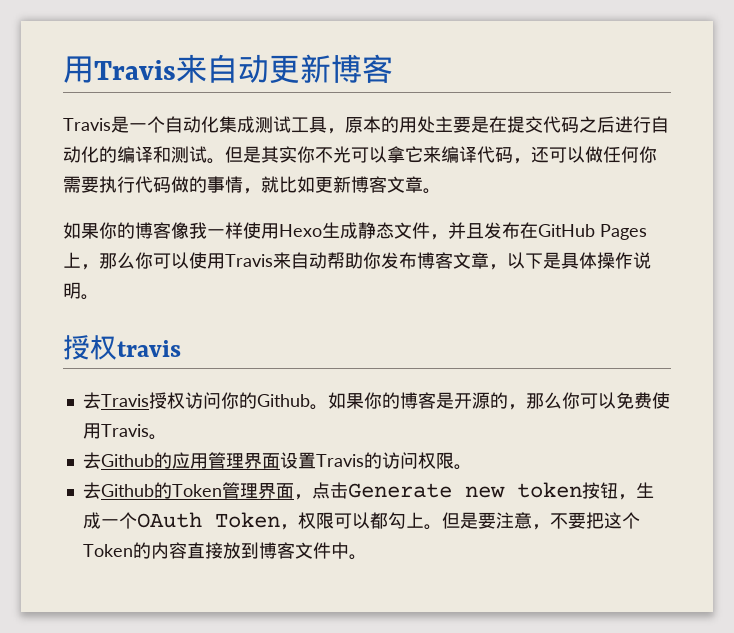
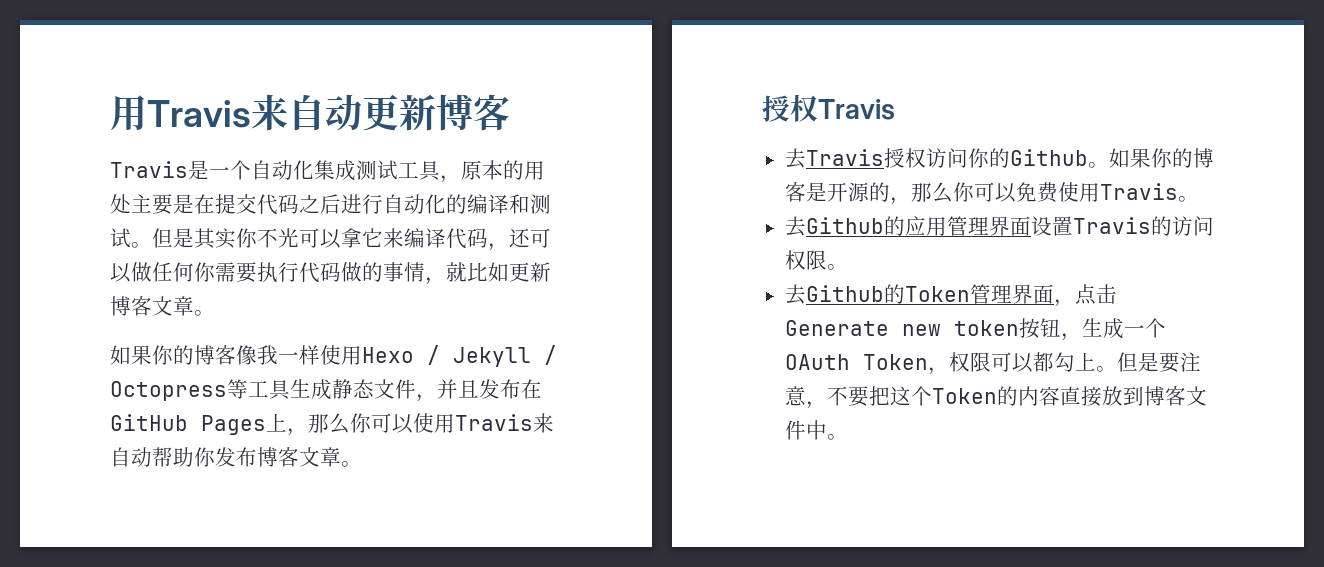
- 如果你的博客像我一样使用Hexo生成静态文件，并且发布在GitHub Pages上，那么你可以使用Travis来自动帮助你发布博客文章，以下是具体操作说明。
+ 如果你的博客像我一样使用Hexo / Jekyll / Octopress等工具生成静态文件，并且发布在GitHub Pages上，那么你可以使用Travis来自动帮助你发布博客文章。
- 授权travis
+ 授权Travis

